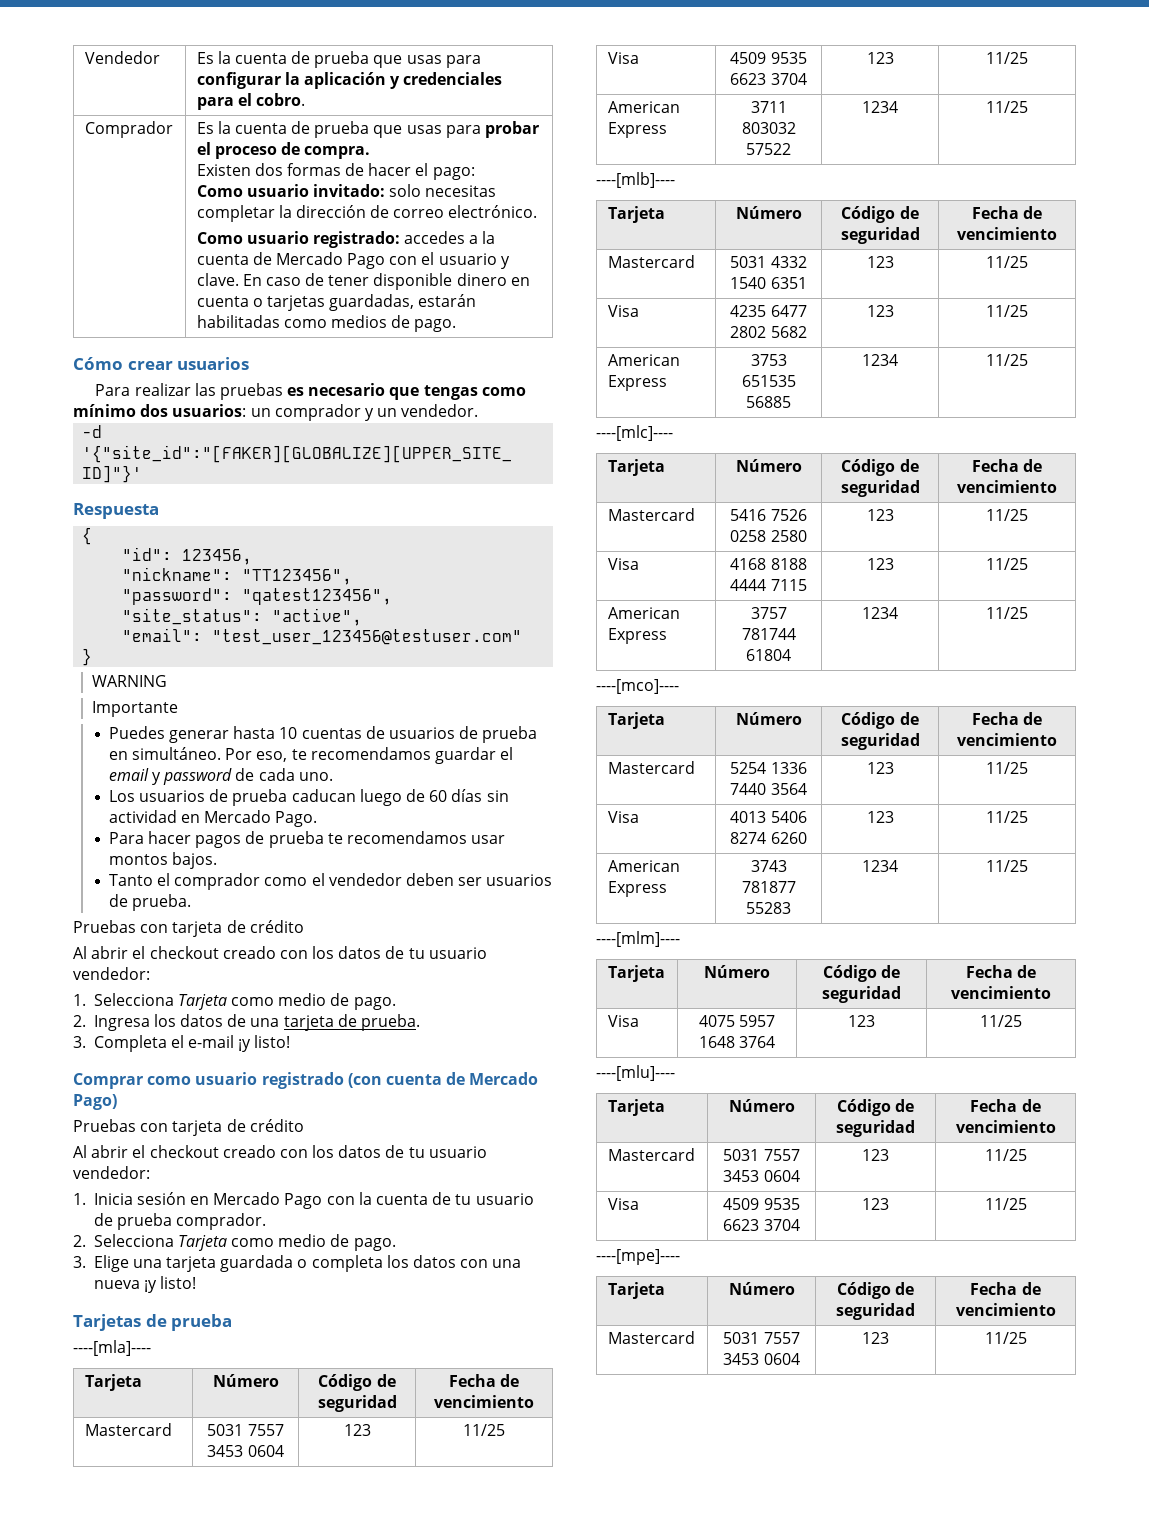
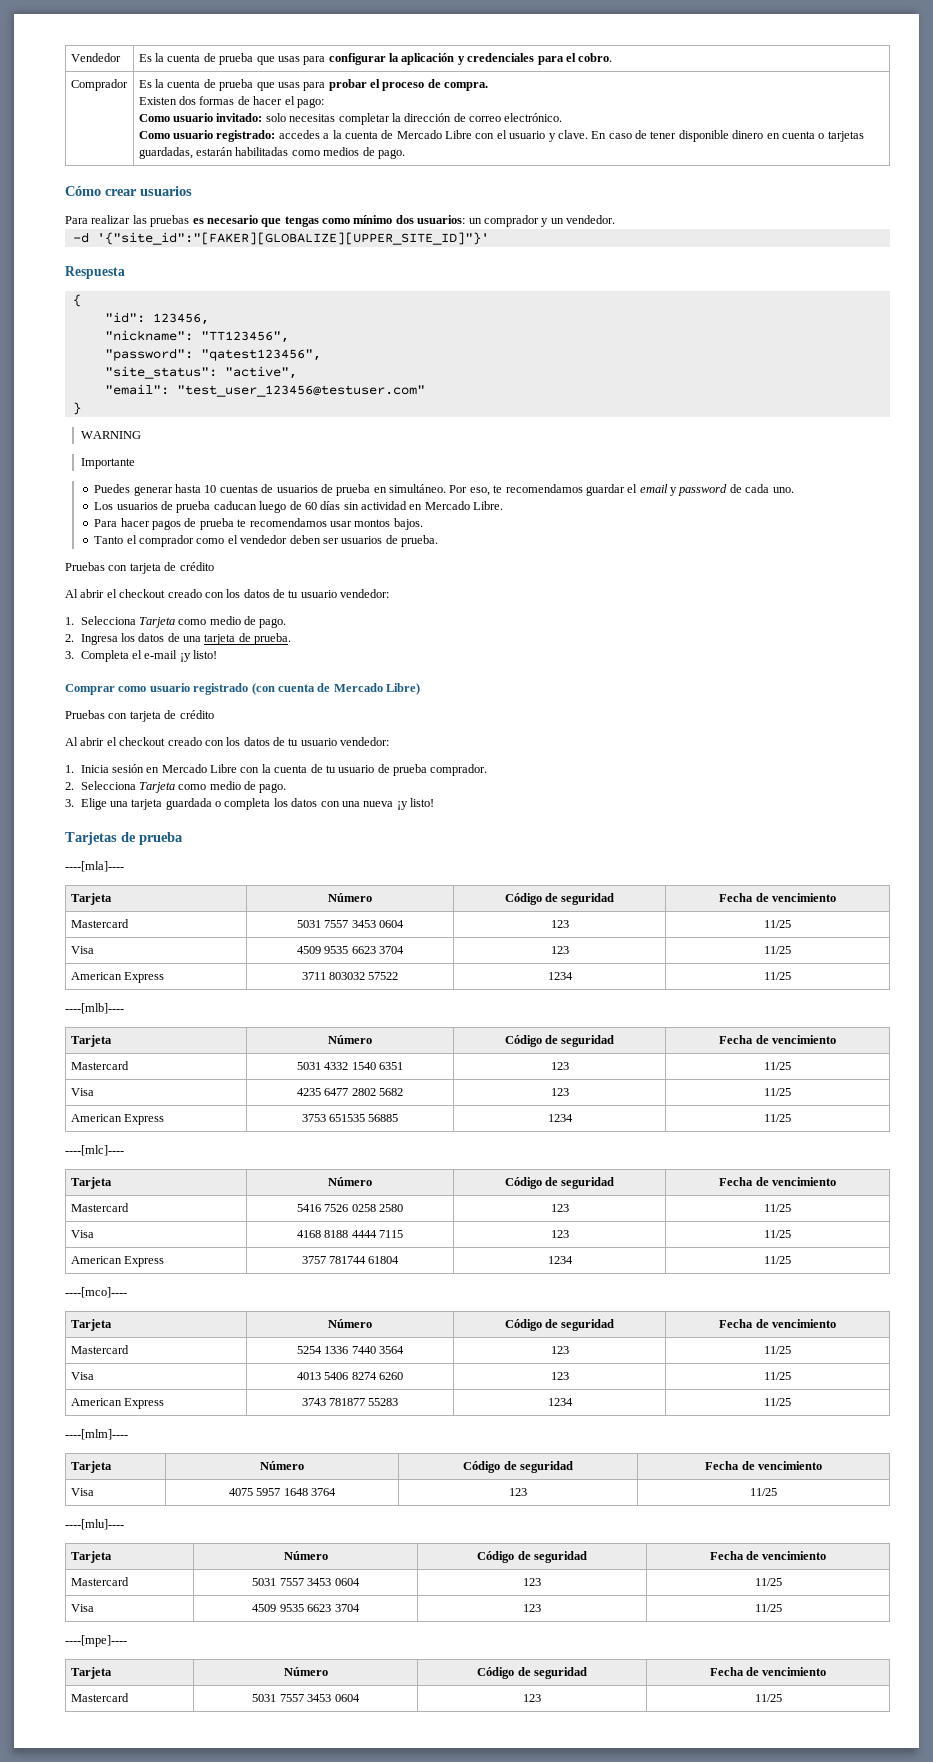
- Como usuario registrado: accedes a la cuenta de Mercado Pago con el usuario y clave.
+ Como usuario registrado: accedes a la cuenta de Mercado Libre con el usuario y clave.
- Los usuarios de prueba caducan luego de 60 días sin actividad en Mercado Pago.
+ Los usuarios de prueba caducan luego de 60 días sin actividad en Mercado Libre.
- Comprar como usuario registrado (con cuenta de Mercado Pago)
+ Comprar como usuario registrado (con cuenta de Mercado Libre)
- 1. Inicia sesión en Mercado Pago con la cuenta de tu usuario de prueba comprador.
+ 1. Inicia sesión en Mercado Libre con la cuenta de tu usuario de prueba comprador.

